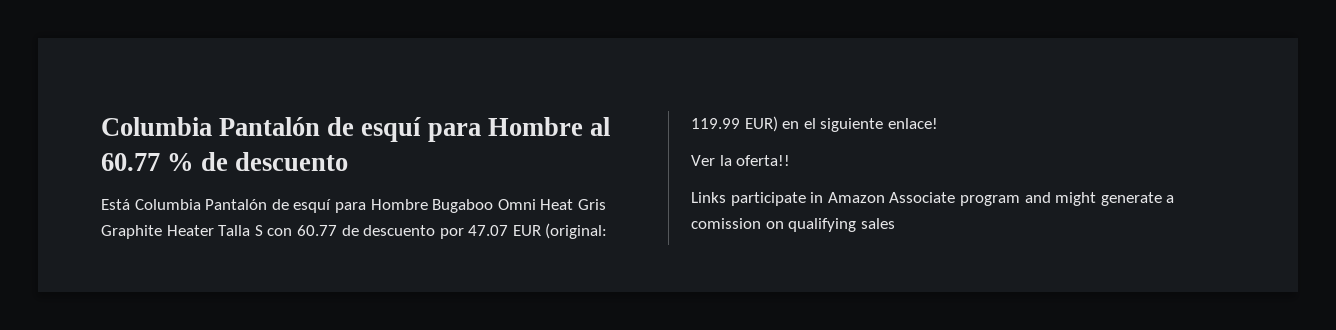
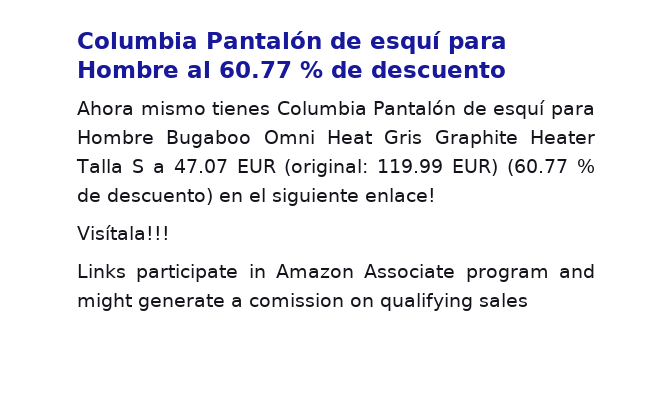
- Está Columbia Pantalón de esquí para Hombre Bugaboo Omni Heat Gris Graphite Heater Talla S con 60.77 de descuento por 47.07 EUR (original: 119.99 EUR) en el siguiente enlace!
+ Ahora mismo tienes Columbia Pantalón de esquí para Hombre Bugaboo Omni Heat Gris Graphite Heater Talla S a 47.07 EUR (original: 119.99 EUR) (60.77 % de descuento) en el siguiente enlace!
- Ver la oferta!!
+ Visítala!!!

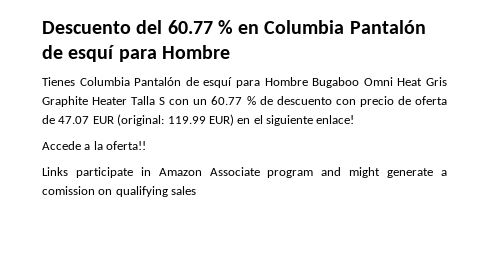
- Columbia Pantalón de esquí para Hombre al 60.77 % de descuento
- Ahora mismo tienes Columbia Pantalón de esquí para Hombre Bugaboo Omni Heat Gris Graphite Heater Talla S a 47.07 EUR (original: 119.99 EUR) (60.77 % de descuento) en el siguiente enlace!
+ Descuento del 60.77 % en Columbia Pantalón de esquí para Hombre
+ Tienes Columbia Pantalón de esquí para Hombre Bugaboo Omni Heat Gris Graphite Heater Talla S con un 60.77 % de descuento con precio de oferta de 47.07 EUR (original: 119.99 EUR) en el siguiente enlace!
- Visítala!!!
+ Accede a la oferta!!

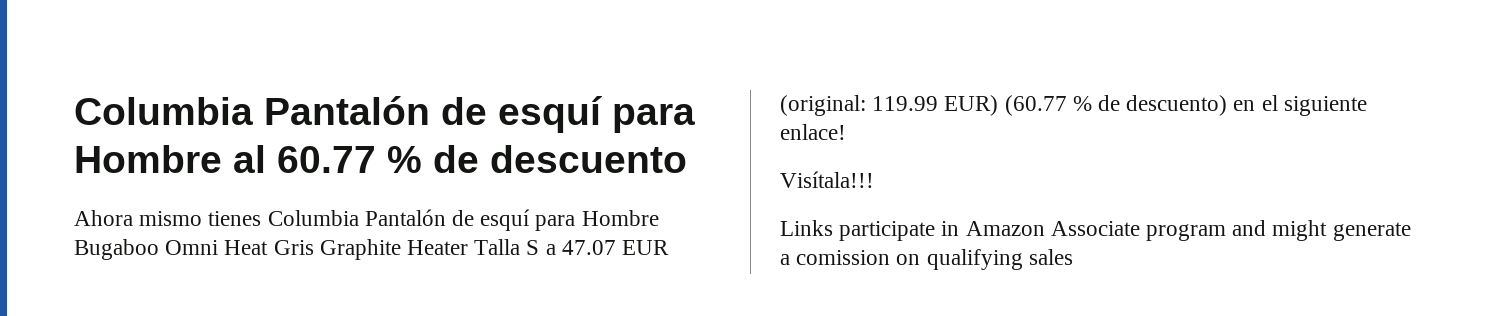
- Descuento del 60.77 % en Columbia Pantalón de esquí para Hombre
- Tienes Columbia Pantalón de esquí para Hombre Bugaboo Omni Heat Gris Graphite Heater Talla S con un 60.77 % de descuento con precio de oferta de 47.07 EUR (original: 119.99 EUR) en el siguiente enlace!
+ Columbia Pantalón de esquí para Hombre al 60.77 % de descuento
+ Ahora mismo tienes Columbia Pantalón de esquí para Hombre Bugaboo Omni Heat Gris Graphite Heater Talla S a 47.07 EUR (original: 119.99 EUR) (60.77 % de descuento) en el siguiente enlace!
- Accede a la oferta!!
+ Visítala!!!

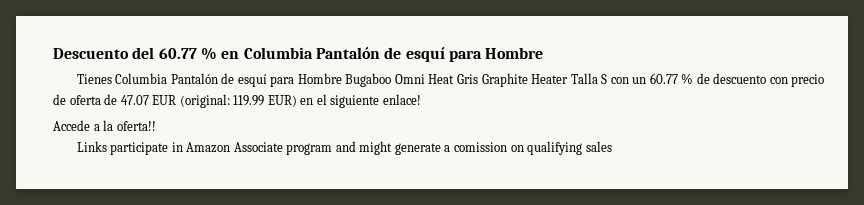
- Columbia Pantalón de esquí para Hombre al 60.77 % de descuento
- Ahora mismo tienes Columbia Pantalón de esquí para Hombre Bugaboo Omni Heat Gris Graphite Heater Talla S a 47.07 EUR (original: 119.99 EUR) (60.77 % de descuento) en el siguiente enlace!
+ Descuento del 60.77 % en Columbia Pantalón de esquí para Hombre
+ Tienes Columbia Pantalón de esquí para Hombre Bugaboo Omni Heat Gris Graphite Heater Talla S con un 60.77 % de descuento con precio de oferta de 47.07 EUR (original: 119.99 EUR) en el siguiente enlace!
- Visítala!!!
+ Accede a la oferta!!

